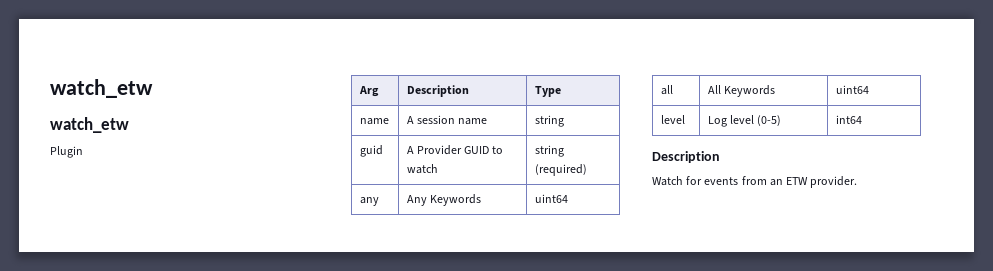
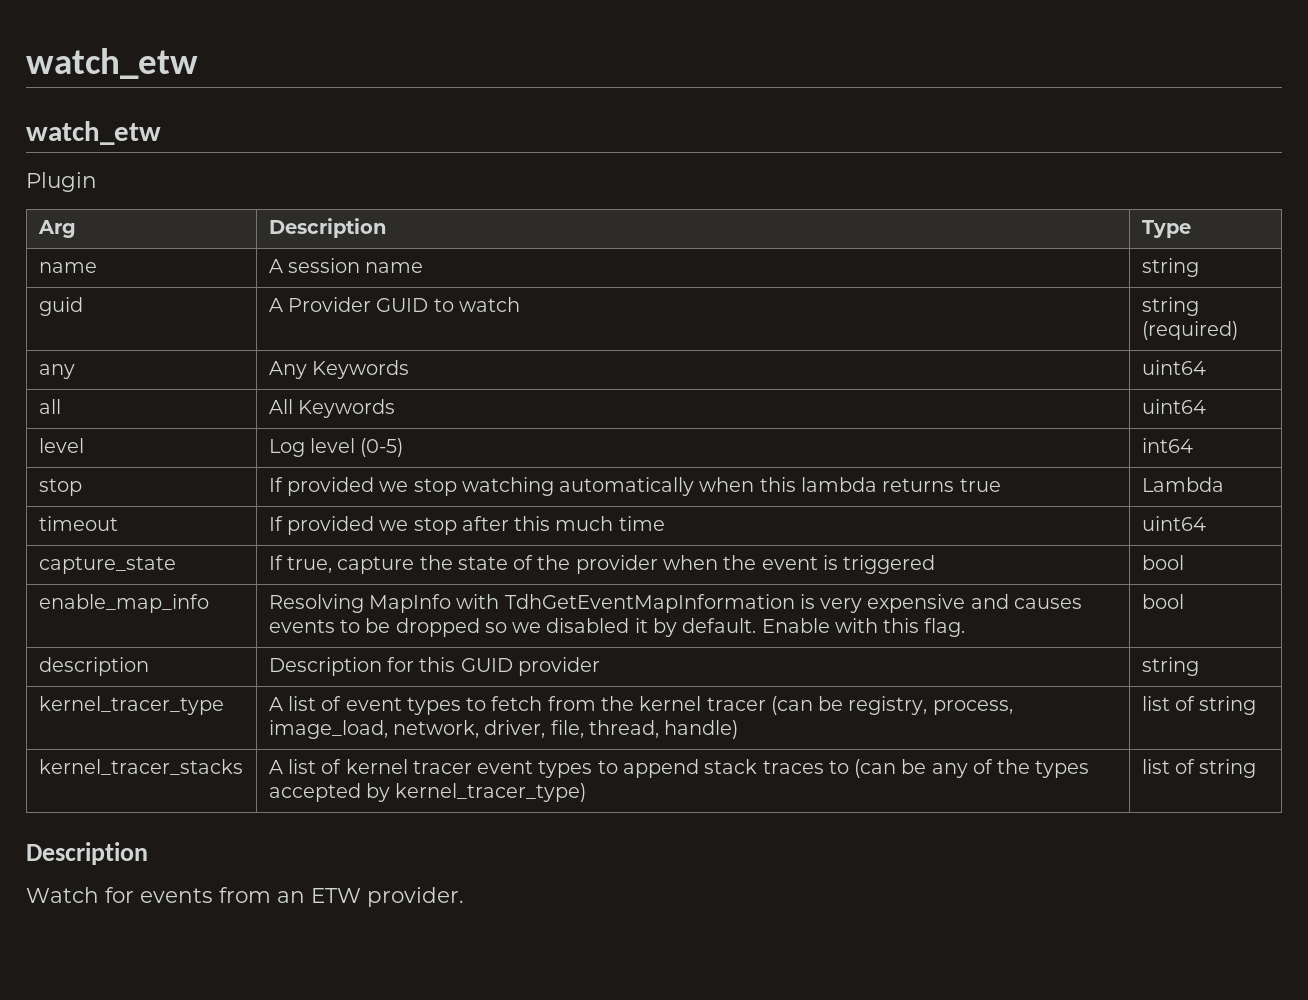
+ stop | If provided we stop watching automatically when this lambda returns true | Lambda
+ timeout | If provided we stop after this much time | uint64
+ capture_state | If true, capture the state of the provider when the event is triggered | bool
+ enable_map_info | Resolving MapInfo with TdhGetEventMapInformation is very expensive and causes events to be dropped so we disabled it by default. Enable with this flag. | bool
+ description | Description for this GUID provider | string
+ kernel_tracer_type | A list of event types to fetch from the kernel tracer (can be registry, process, image_load, network, driver, file, thread, handle) | list of string
+ kernel_tracer_stacks | A list of kernel tracer event types to append stack traces to (can be any of the types accepted by kernel_tracer_type) | list of string

